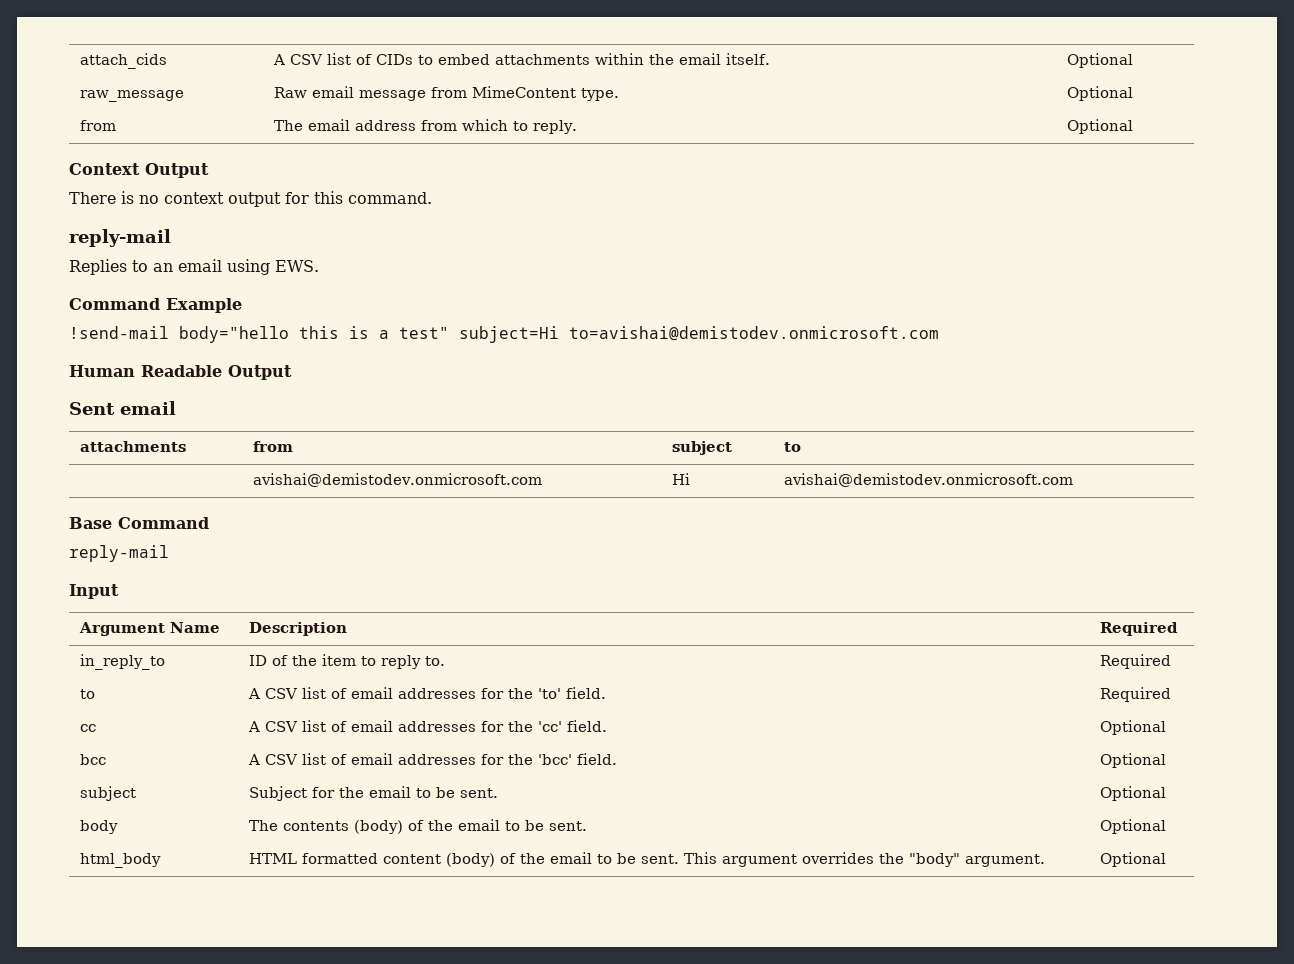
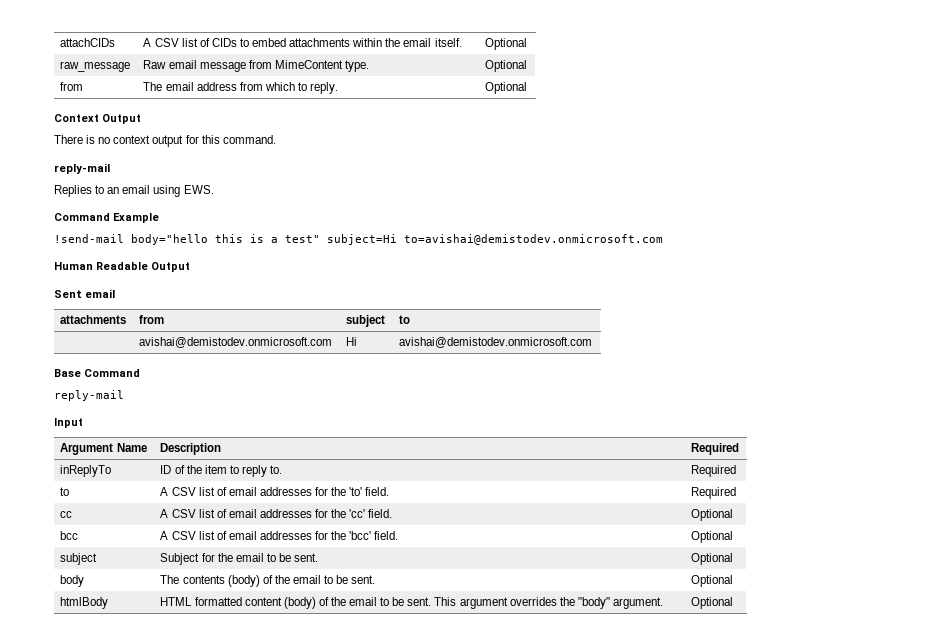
- attach_cids | A CSV list of CIDs to embed attachments within the email itself. | Optional
+ attachCIDs | A CSV list of CIDs to embed attachments within the email itself. | Optional
- in_reply_to | ID of the item to reply to. | Required
+ inReplyTo | ID of the item to reply to. | Required
- html_body | HTML formatted content (body) of the email to be sent. This argument overrides the "body" argument. | Optional
+ htmlBody | HTML formatted content (body) of the email to be sent. This argument overrides the "body" argument. | Optional

